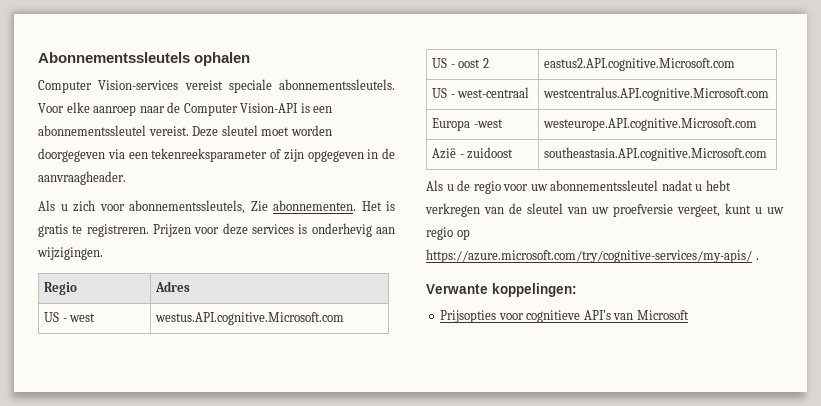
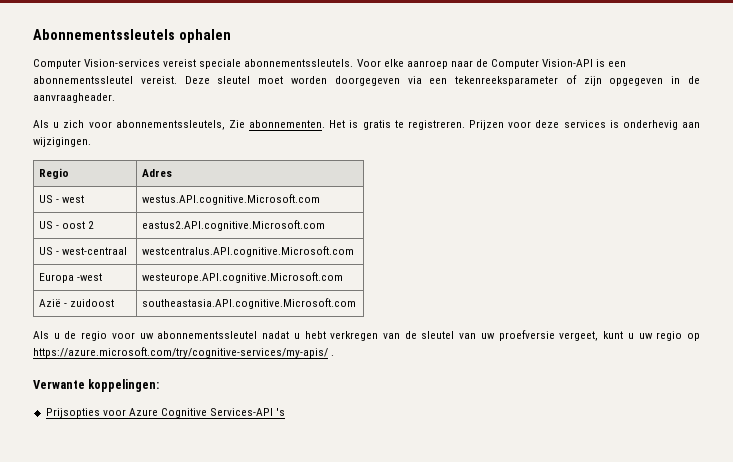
- Prijsopties voor cognitieve API's van Microsoft
+ Prijsopties voor Azure Cognitive Services-API 's

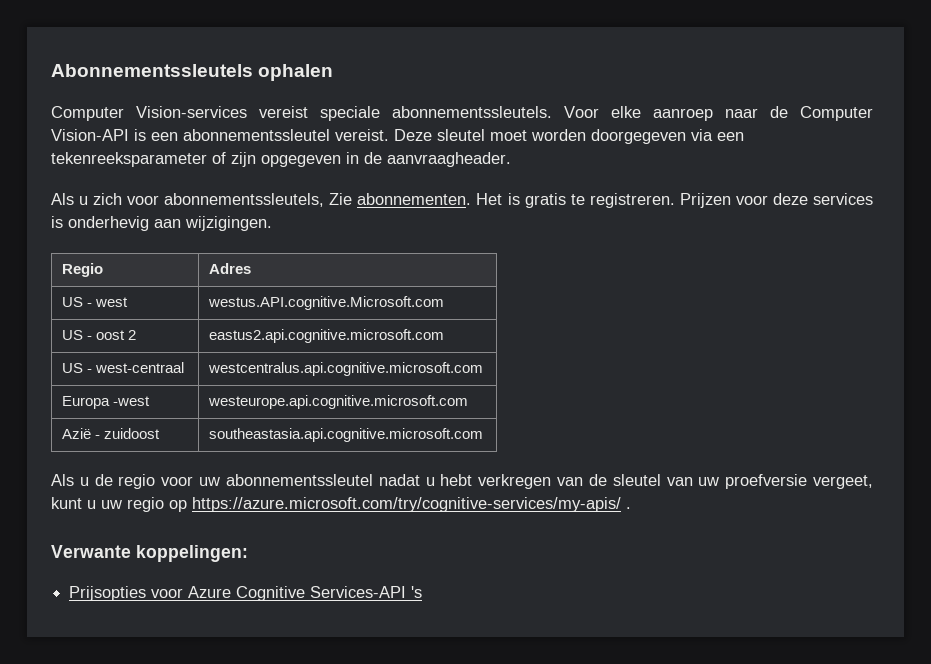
- US - oost 2 | eastus2.API.cognitive.Microsoft.com
+ US - oost 2 | eastus2.api.cognitive.microsoft.com
- US - west-centraal | westcentralus.API.cognitive.Microsoft.com
+ US - west-centraal | westcentralus.api.cognitive.microsoft.com
- Europa -west | westeurope.API.cognitive.Microsoft.com
+ Europa -west | westeurope.api.cognitive.microsoft.com
- Azië - zuidoost | southeastasia.API.cognitive.Microsoft.com
+ Azië - zuidoost | southeastasia.api.cognitive.microsoft.com

